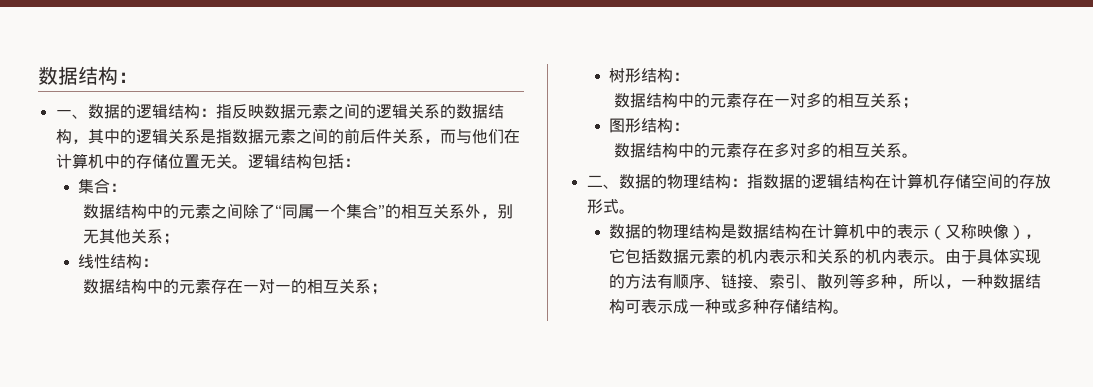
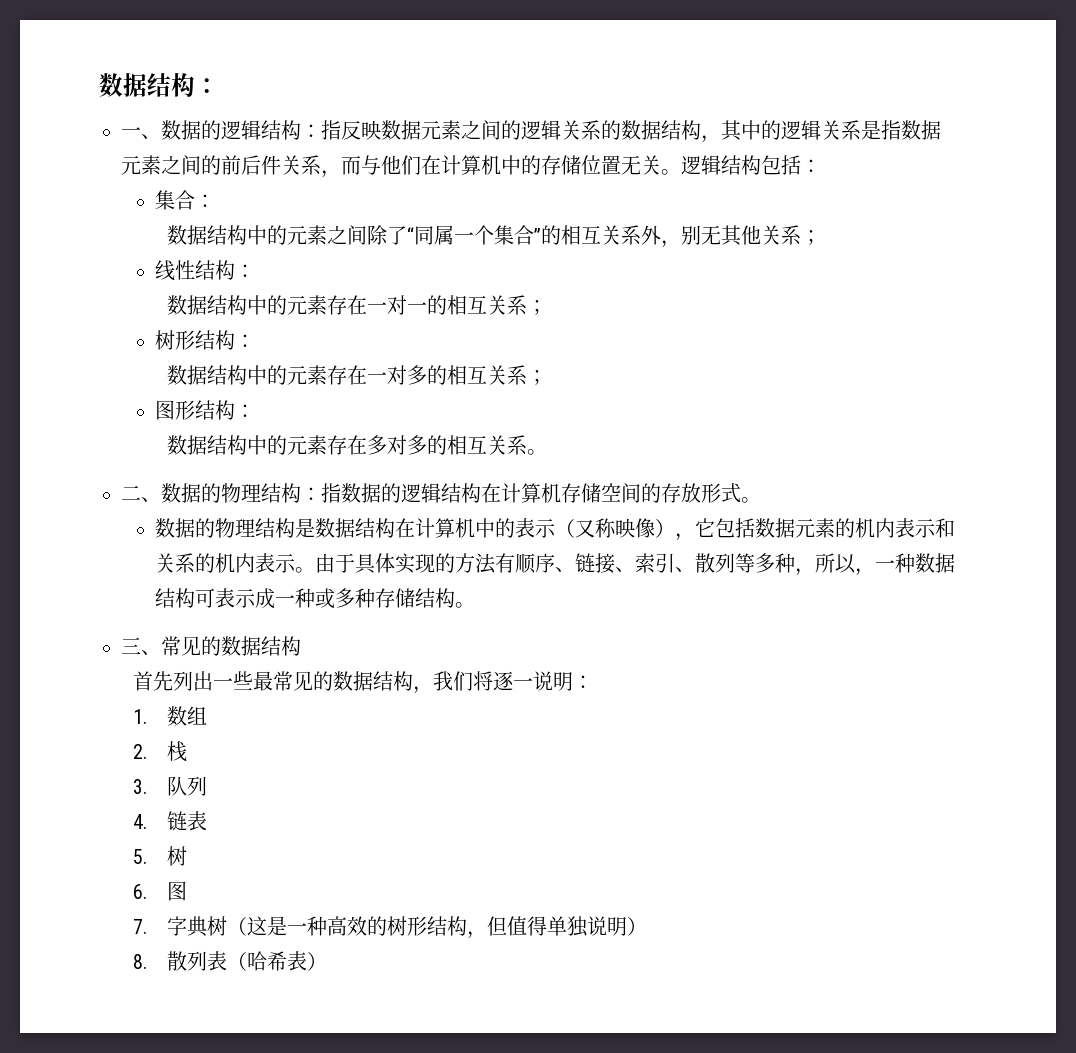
+ 三、常见的数据结构
+ 首先列出一些最常见的数据结构，我们将逐一说明：
+ 1.数组
+ 2.栈
+ 3.队列
+ 4.链表
+ 5.树
+ 6.图
+ 7.字典树（这是一种高效的树形结构，但值得单独说明）
+ 8.散列表（哈希表）

